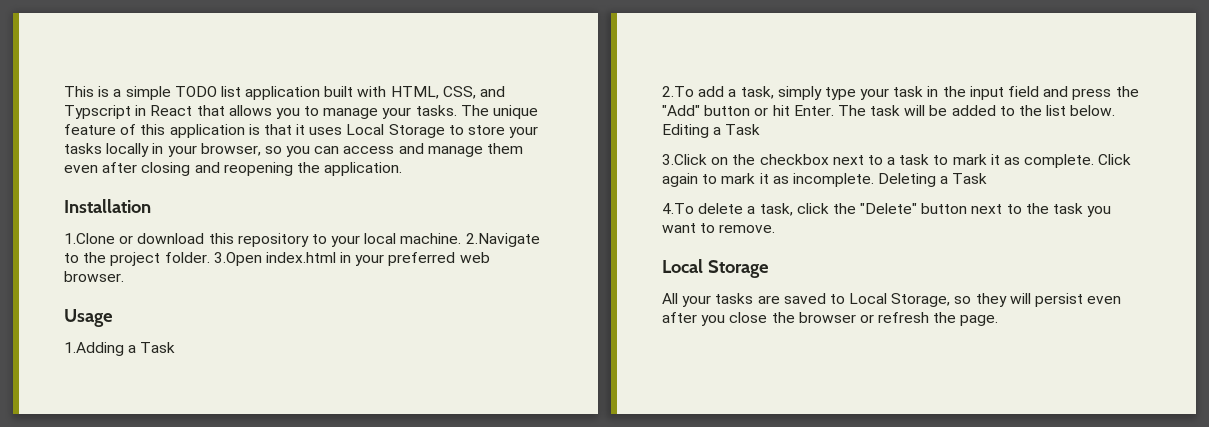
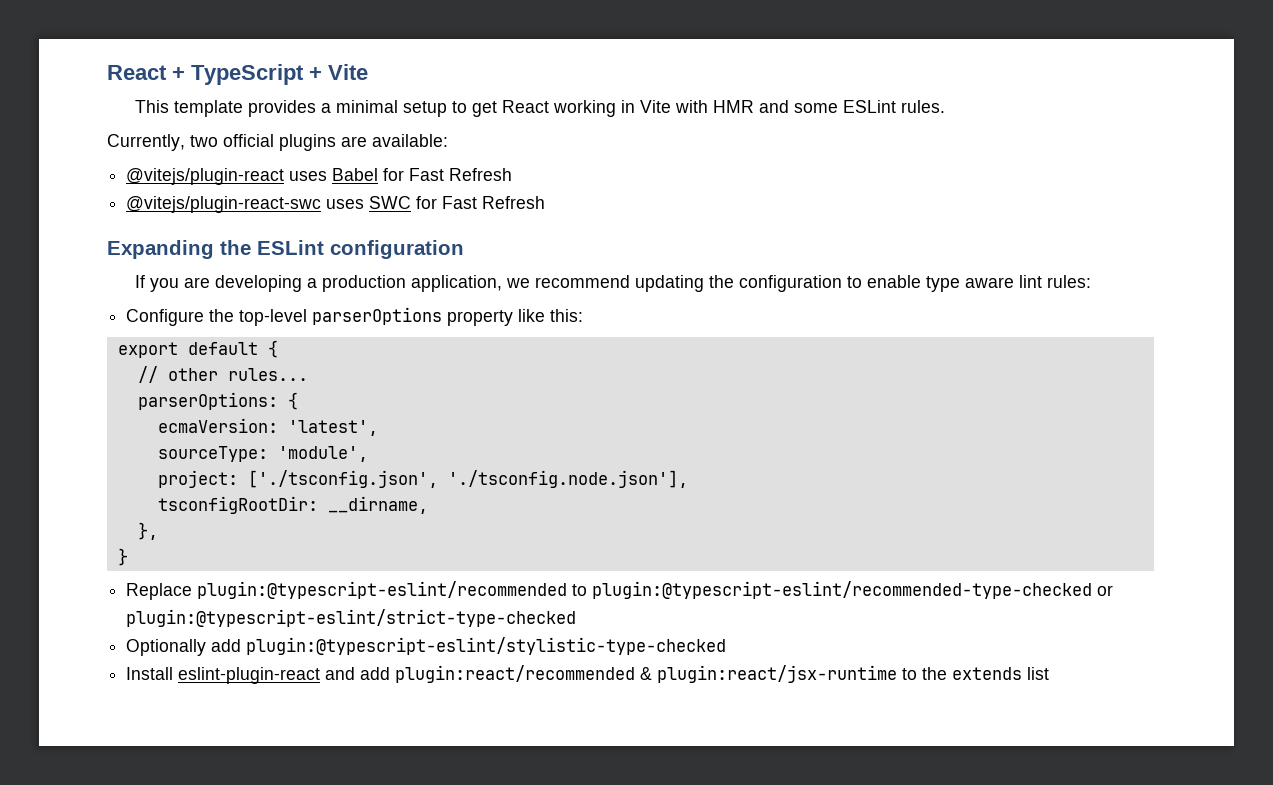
- This is a simple TODO list application built with HTML, CSS, and Typscript in React that allows you to manage your tasks. The unique feature of this application is that it uses Local Storage to store your tasks locally in your browser, so you can access and manage them even after closing and reopening the application.
- Installation
- 1.Clone or download this repository to your local machine. 2.Navigate to the project folder. 3.Open index.html in your preferred web browser.
- Usage
- 1.Adding a Task
- 2.To add a task, simply type your task in the input field and press the "Add" button or hit Enter. The task will be added to the list below. Editing a Task
- 3.Click on the checkbox next to a task to mark it as complete. Click again to mark it as incomplete. Deleting a Task
- 4.To delete a task, click the "Delete" button next to the task you want to remove.
- Local Storage
- All your tasks are saved to Local Storage, so they will persist even after you close the browser or refresh the page.
+ React + TypeScript + Vite
+ This template provides a minimal setup to get React working in Vite with HMR and some ESLint rules.
+ Currently, two official plugins are available:
+ @vitejs/plugin-react uses Babel for Fast Refresh
+ @vitejs/plugin-react-swc uses SWC for Fast Refresh
+ Expanding the ESLint configuration
+ If you are developing a production application, we recommend updating the configuration to enable type aware lint rules:
+ Configure the top-level parserOptions property like this:
+ export default {
+ // other rules...
+ parserOptions: {
+ ecmaVersion: 'latest',
+ sourceType: 'module',
+ project: ['./tsconfig.json', './tsconfig.node.json'],
+ tsconfigRootDir: __dirname,
+ },
+ }
+ Replace plugin:@typescript-eslint/recommended to plugin:@typescript-eslint/recommended-type-checked or plugin:@typescript-eslint/strict-type-checked
+ Optionally add plugin:@typescript-eslint/stylistic-type-checked
+ Install eslint-plugin-react and add plugin:react/recommended & plugin:react/jsx-runtime to the extends list

